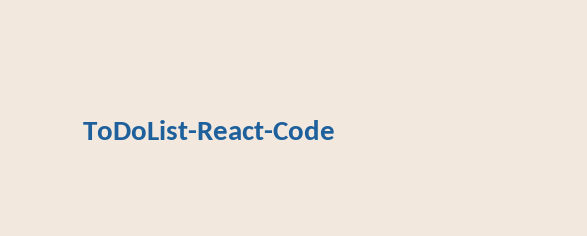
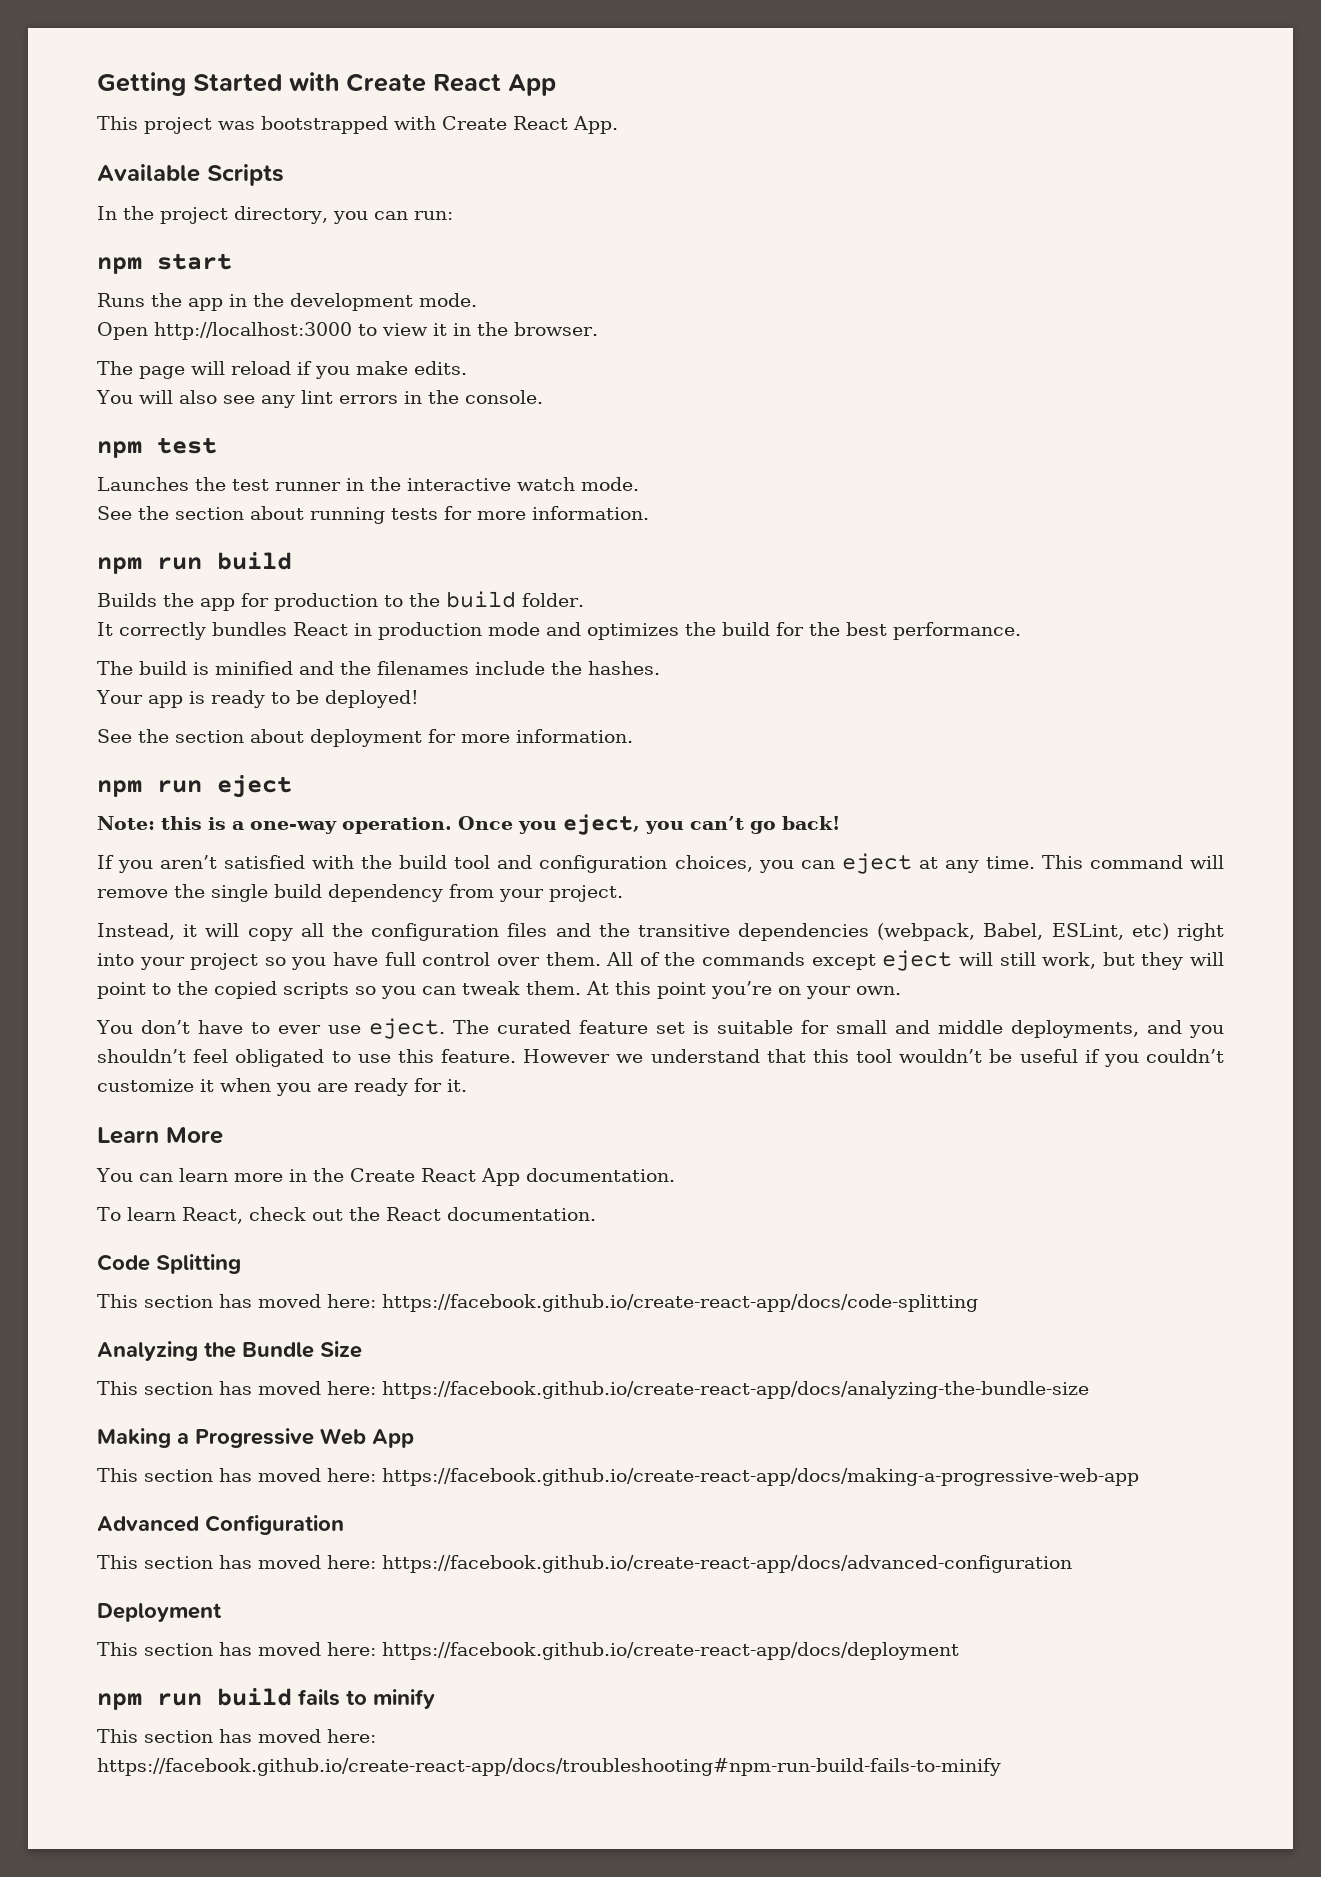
- ToDoList-React-Code
+ Getting Started with Create React App
+ This project was bootstrapped with Create React App.
+ Available Scripts
+ In the project directory, you can run:
+ npm start
+ Runs the app in the development mode.
+ Open http://localhost:3000 to view it in the browser.
+ The page will reload if you make edits.
+ You will also see any lint errors in the console.
+ npm test
+ Launches the test runner in the interactive watch mode.
+ See the section about running tests for more information.
+ npm run build
+ Builds the app for production to the build folder.
+ It correctly bundles React in production mode and optimizes the build for the best performance.
+ The build is minified and the filenames include the hashes.
+ Your app is ready to be deployed!
+ See the section about deployment for more information.
+ npm run eject
+ Note: this is a one-way operation. Once you eject, you can’t go back!
+ If you aren’t satisfied with the build tool and configuration choices, you can eject at any time. This command will remove the single build dependency from your project.
+ Instead, it will copy all the configuration files and the transitive dependencies (webpack, Babel, ESLint, etc) right into your project so you have full control over them. All of the commands except eject will still work, but they will point to the copied scripts so you can tweak them. At this point you’re on your own.
+ You don’t have to ever use eject. The curated feature set is suitable for small and middle deployments, and you shouldn’t feel obligated to use this feature. However we understand that this tool wouldn’t be useful if you couldn’t customize it when you are ready for it.
+ Learn More
+ You can learn more in the Create React App documentation.
+ To learn React, check out the React documentation.
+ Code Splitting
+ This section has moved here: https://facebook.github.io/create-react-app/docs/code-splitting
+ Analyzing the Bundle Size
+ This section has moved here: https://facebook.github.io/create-react-app/docs/analyzing-the-bundle-size
+ Making a Progressive Web App
+ This section has moved here: https://facebook.github.io/create-react-app/docs/making-a-progressive-web-app
+ Advanced Configuration
+ This section has moved here: https://facebook.github.io/create-react-app/docs/advanced-configuration
+ Deployment
+ This section has moved here: https://facebook.github.io/create-react-app/docs/deployment
+ npm run build fails to minify
+ This section has moved here: https://facebook.github.io/create-react-app/docs/troubleshooting#npm-run-build-fails-to-minify

